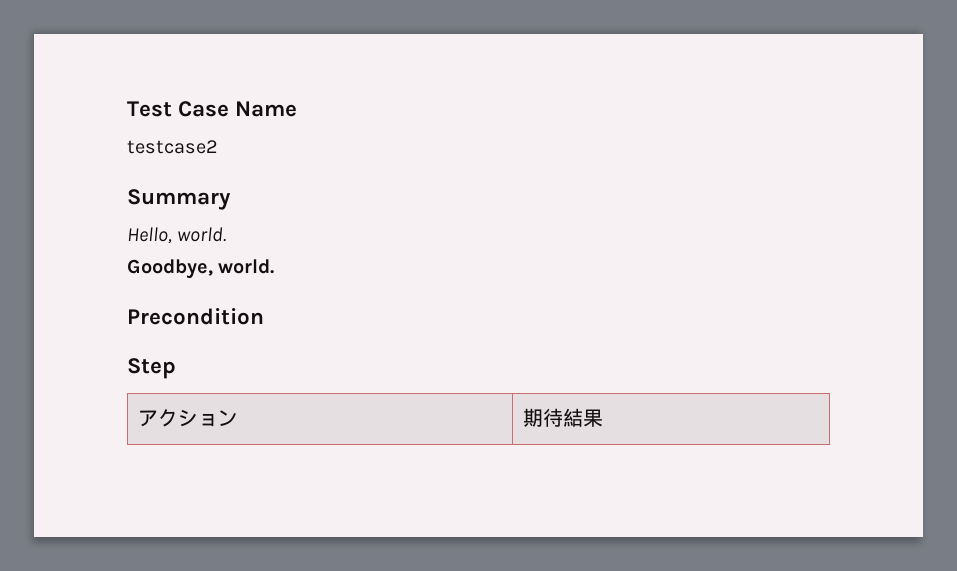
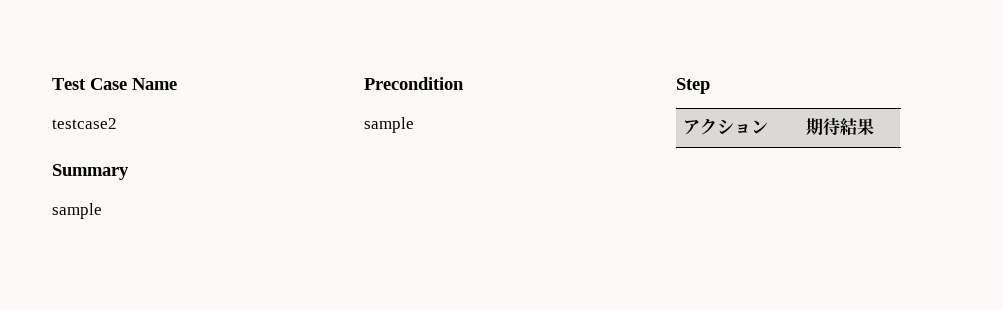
  Summary
- Hello, world.
- Goodbye, world.
+ sample
  Precondition
+ sample

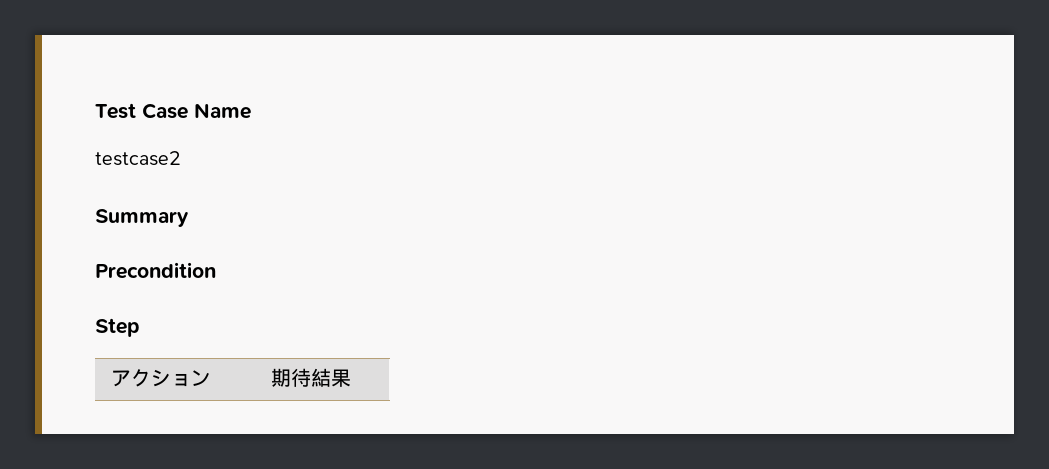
  Summary
- sample
  Precondition
- sample

